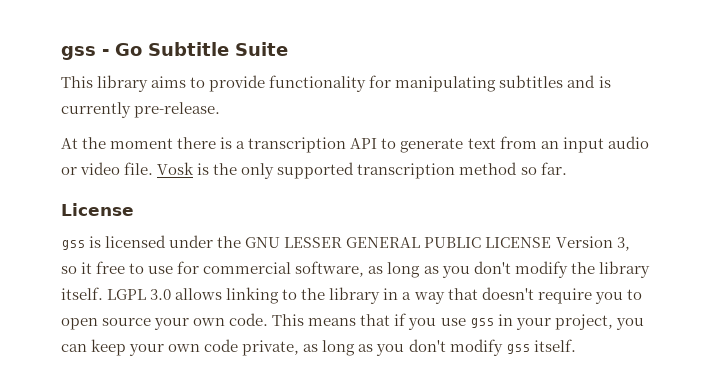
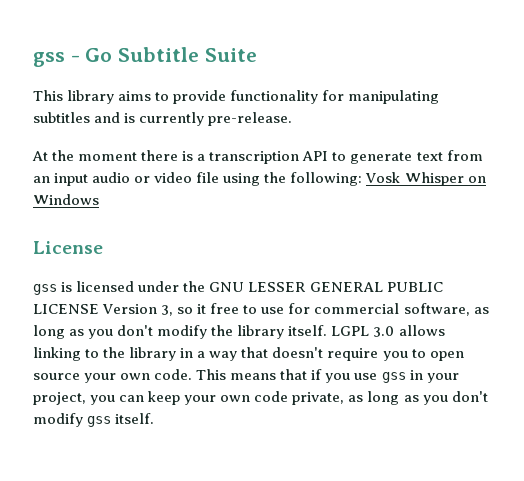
- At the moment there is a transcription API to generate text from an input audio or video file. Vosk is the only supported transcription method so far.
+ At the moment there is a transcription API to generate text from an input audio or video file using the following: Vosk Whisper on Windows

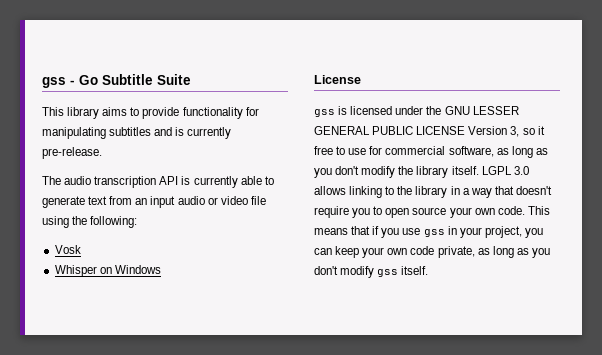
- At the moment there is a transcription API to generate text from an input audio or video file using the following: Vosk Whisper on Windows
+ The audio transcription API is currently able to generate text from an input audio or video file using the following:
+ Vosk
+ Whisper on Windows

